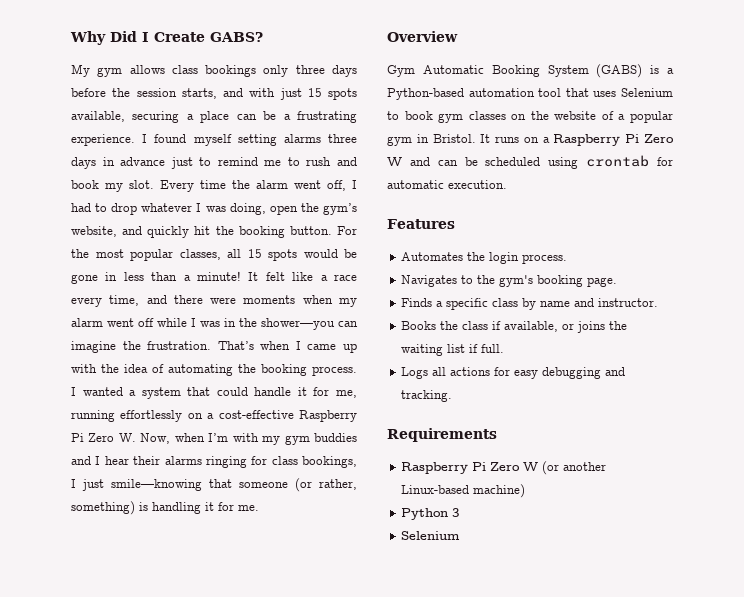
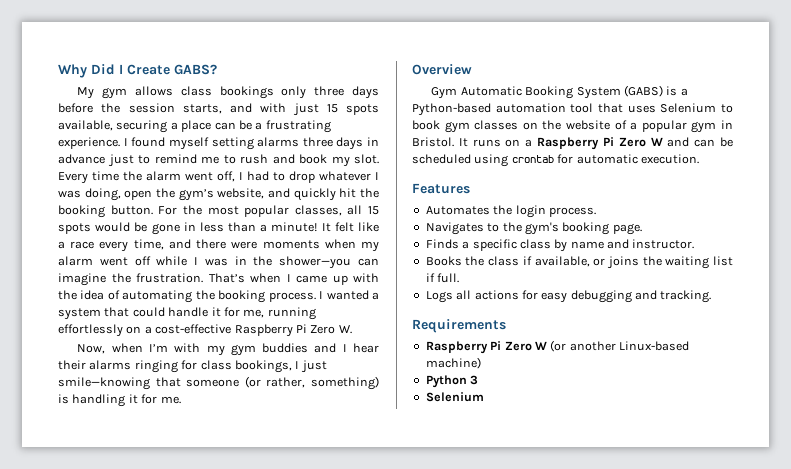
- I wanted a system that could handle it for me, running effortlessly on a cost-effective Raspberry Pi Zero W. Now, when I’m with my gym buddies and I hear their alarms ringing for class bookings, I just smile—knowing that someone (or rather, something) is handling it for me.
+ I wanted a system that could handle it for me, running effortlessly on a cost-effective Raspberry Pi Zero W.
+ Now, when I’m with my gym buddies and I hear their alarms ringing for class bookings, I just smile—knowing that someone (or rather, something) is handling it for me.

